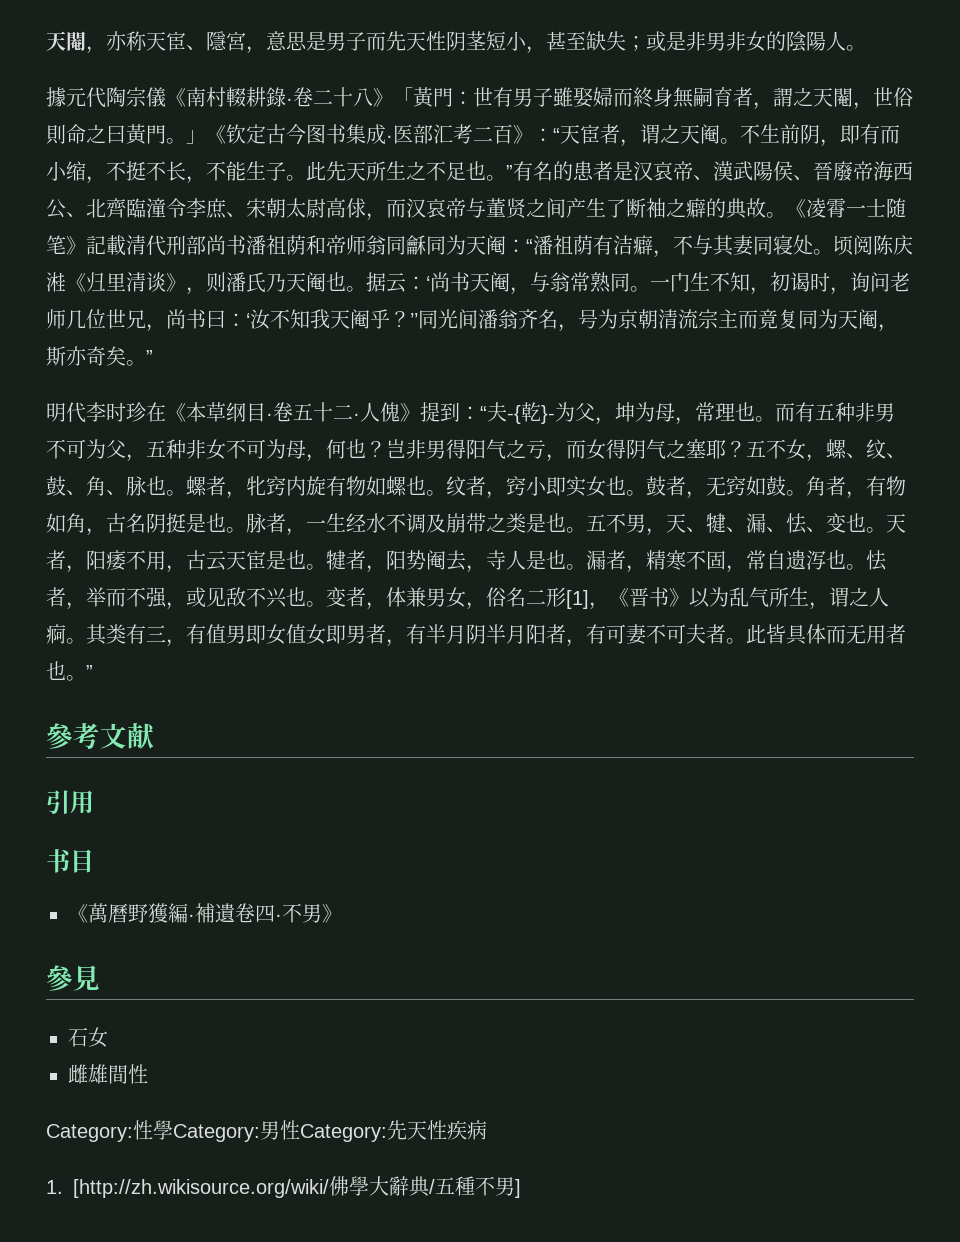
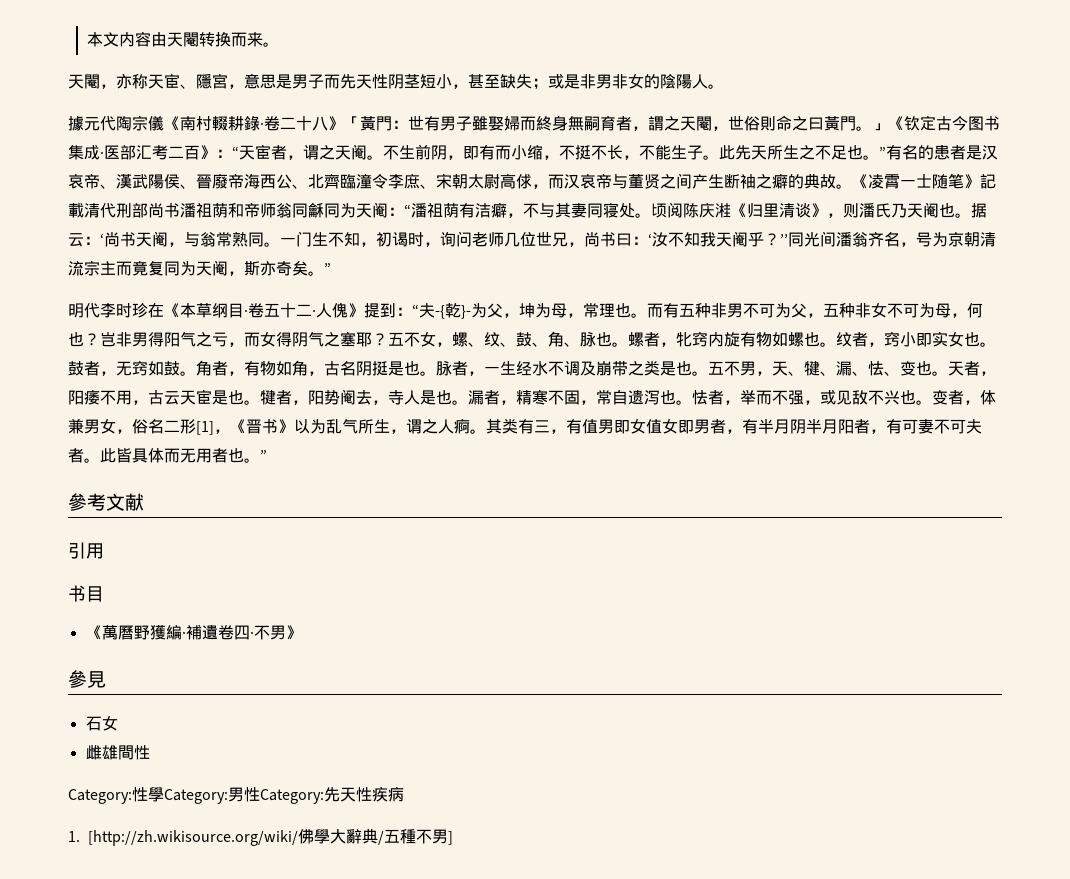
+ 本文内容由天閹转换而来。
- 此先天所生之不足也。”有名的患者是汉哀帝、漢武陽侯、晉廢帝海西公、北齊臨潼令李庶、宋朝太尉高俅，而汉哀帝与董贤之间产生了断袖之癖的典故。
+ 此先天所生之不足也。”有名的患者是汉哀帝、漢武陽侯、晉廢帝海西公、北齊臨潼令李庶、宋朝太尉高俅，而汉哀帝与董贤之间产生断袖之癖的典故。

